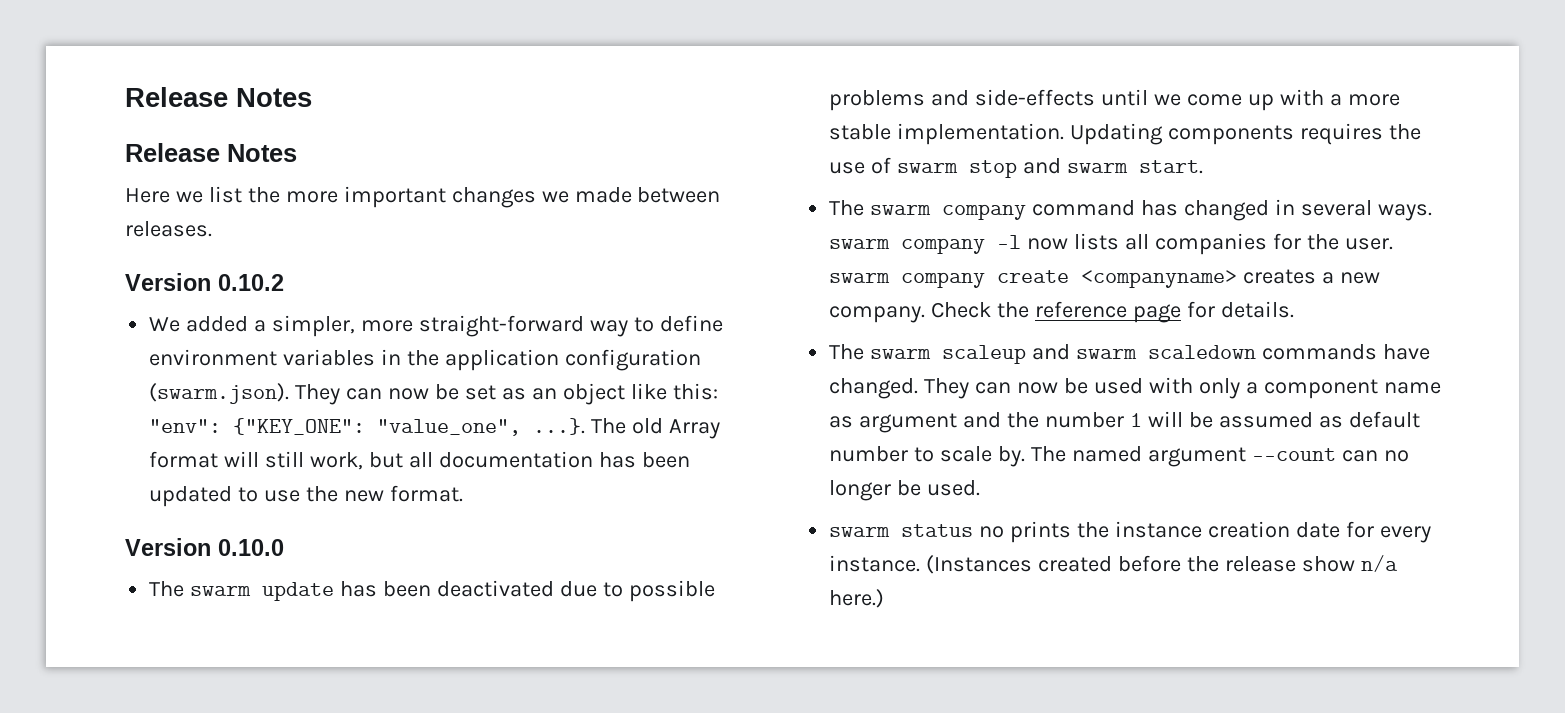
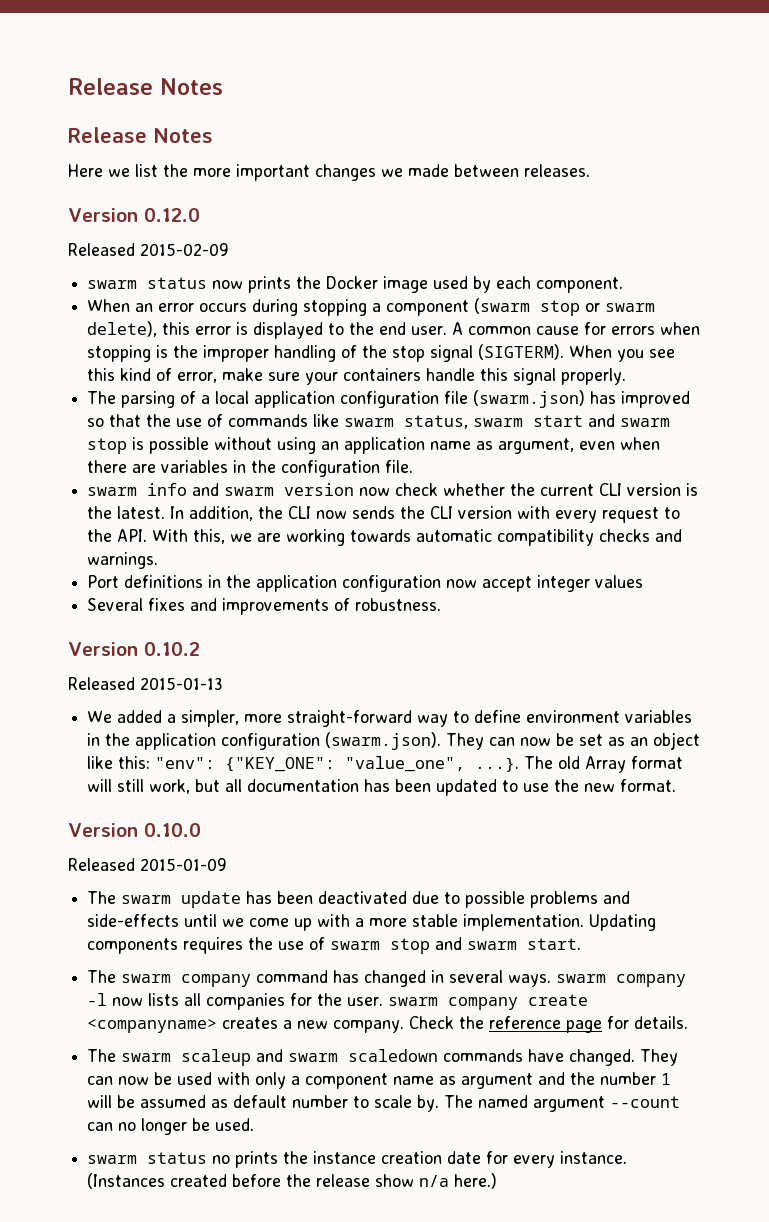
+ Version 0.12.0
+ Released 2015-02-09
+ swarm status now prints the Docker image used by each component.
+ When an error occurs during stopping a component (swarm stop or swarm delete), this error is displayed to the end user. A common cause for errors when stopping is the improper handling of the stop signal (SIGTERM). When you see this kind of error, make sure your containers handle this signal properly.
+ The parsing of a local application configuration file (swarm.json) has improved so that the use of commands like swarm status, swarm start and swarm stop is possible without using an application name as argument, even when there are variables in the configuration file.
+ swarm info and swarm version now check whether the current CLI version is the latest. In addition, the CLI now sends the CLI version with every request to the API. With this, we are working towards automatic compatibility checks and warnings.
+ Port definitions in the application configuration now accept integer values
+ Several fixes and improvements of robustness.
+ Released 2015-01-13
+ Released 2015-01-09

